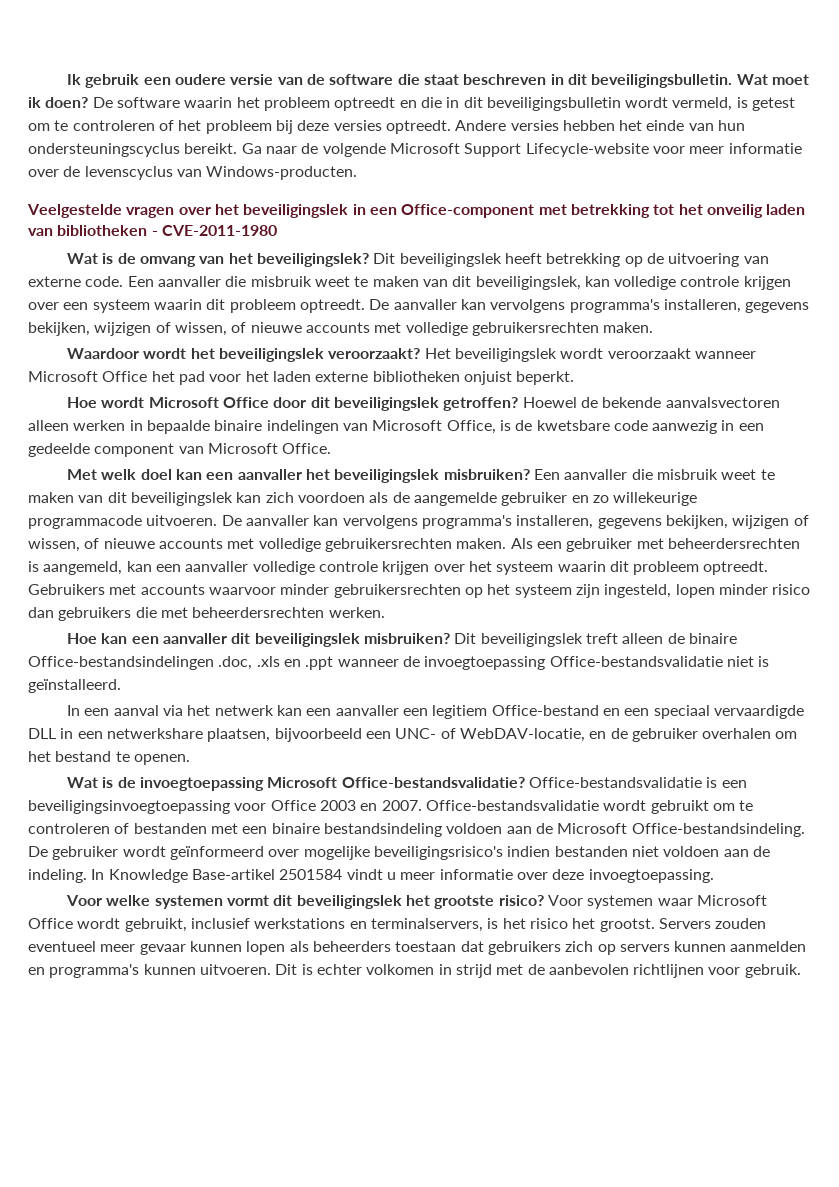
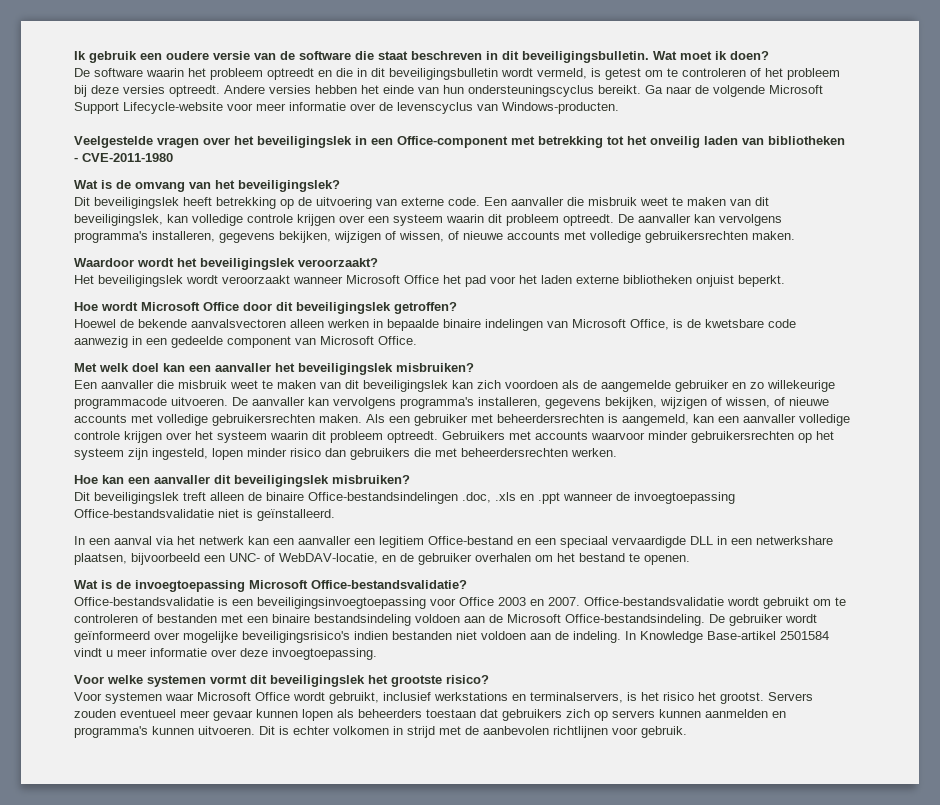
- Wat moet ik doen? De software waarin het probleem optreedt en die in dit beveiligingsbulletin wordt vermeld, is getest om te controleren of het probleem bij deze versies optreedt.
+ Wat moet ik doen?
+ De software waarin het probleem optreedt en die in dit beveiligingsbulletin wordt vermeld, is getest om te controleren of het probleem bij deze versies optreedt.
- Wat is de omvang van het beveiligingslek? Dit beveiligingslek heeft betrekking op de uitvoering van externe code.
+ Wat is de omvang van het beveiligingslek?
+ Dit beveiligingslek heeft betrekking op de uitvoering van externe code.
- Waardoor wordt het beveiligingslek veroorzaakt? Het beveiligingslek wordt veroorzaakt wanneer Microsoft Office het pad voor het laden externe bibliotheken onjuist beperkt.
+ Waardoor wordt het beveiligingslek veroorzaakt?
+ Het beveiligingslek wordt veroorzaakt wanneer Microsoft Office het pad voor het laden externe bibliotheken onjuist beperkt.
- Hoe wordt Microsoft Office door dit beveiligingslek getroffen? Hoewel de bekende aanvalsvectoren alleen werken in bepaalde binaire indelingen van Microsoft Office, is de kwetsbare code aanwezig in een gedeelde component van Microsoft Office.
+ Hoe wordt Microsoft Office door dit beveiligingslek getroffen?
+ Hoewel de bekende aanvalsvectoren alleen werken in bepaalde binaire indelingen van Microsoft Office, is de kwetsbare code aanwezig in een gedeelde component van Microsoft Office.
- Met welk doel kan een aanvaller het beveiligingslek misbruiken? Een aanvaller die misbruik weet te maken van dit beveiligingslek kan zich voordoen als de aangemelde gebruiker en zo willekeurige programmacode uitvoeren.
+ Met welk doel kan een aanvaller het beveiligingslek misbruiken?
+ Een aanvaller die misbruik weet te maken van dit beveiligingslek kan zich voordoen als de aangemelde gebruiker en zo willekeurige programmacode uitvoeren.
- Hoe kan een aanvaller dit beveiligingslek misbruiken? Dit beveiligingslek treft alleen de binaire Office-bestandsindelingen .doc, .xls en .ppt wanneer de invoegtoepassing Office-bestandsvalidatie niet is geïnstalleerd.
+ Hoe kan een aanvaller dit beveiligingslek misbruiken?
+ Dit beveiligingslek treft alleen de binaire Office-bestandsindelingen .doc, .xls en .ppt wanneer de invoegtoepassing Office-bestandsvalidatie niet is geïnstalleerd.
- Wat is de invoegtoepassing Microsoft Office-bestandsvalidatie? Office-bestandsvalidatie is een beveiligingsinvoegtoepassing voor Office 2003 en 2007.
+ Wat is de invoegtoepassing Microsoft Office-bestandsvalidatie?
+ Office-bestandsvalidatie is een beveiligingsinvoegtoepassing voor Office 2003 en 2007.
- Voor welke systemen vormt dit beveiligingslek het grootste risico? Voor systemen waar Microsoft Office wordt gebruikt, inclusief werkstations en terminalservers, is het risico het grootst.
+ Voor welke systemen vormt dit beveiligingslek het grootste risico?
+ Voor systemen waar Microsoft Office wordt gebruikt, inclusief werkstations en terminalservers, is het risico het grootst.

